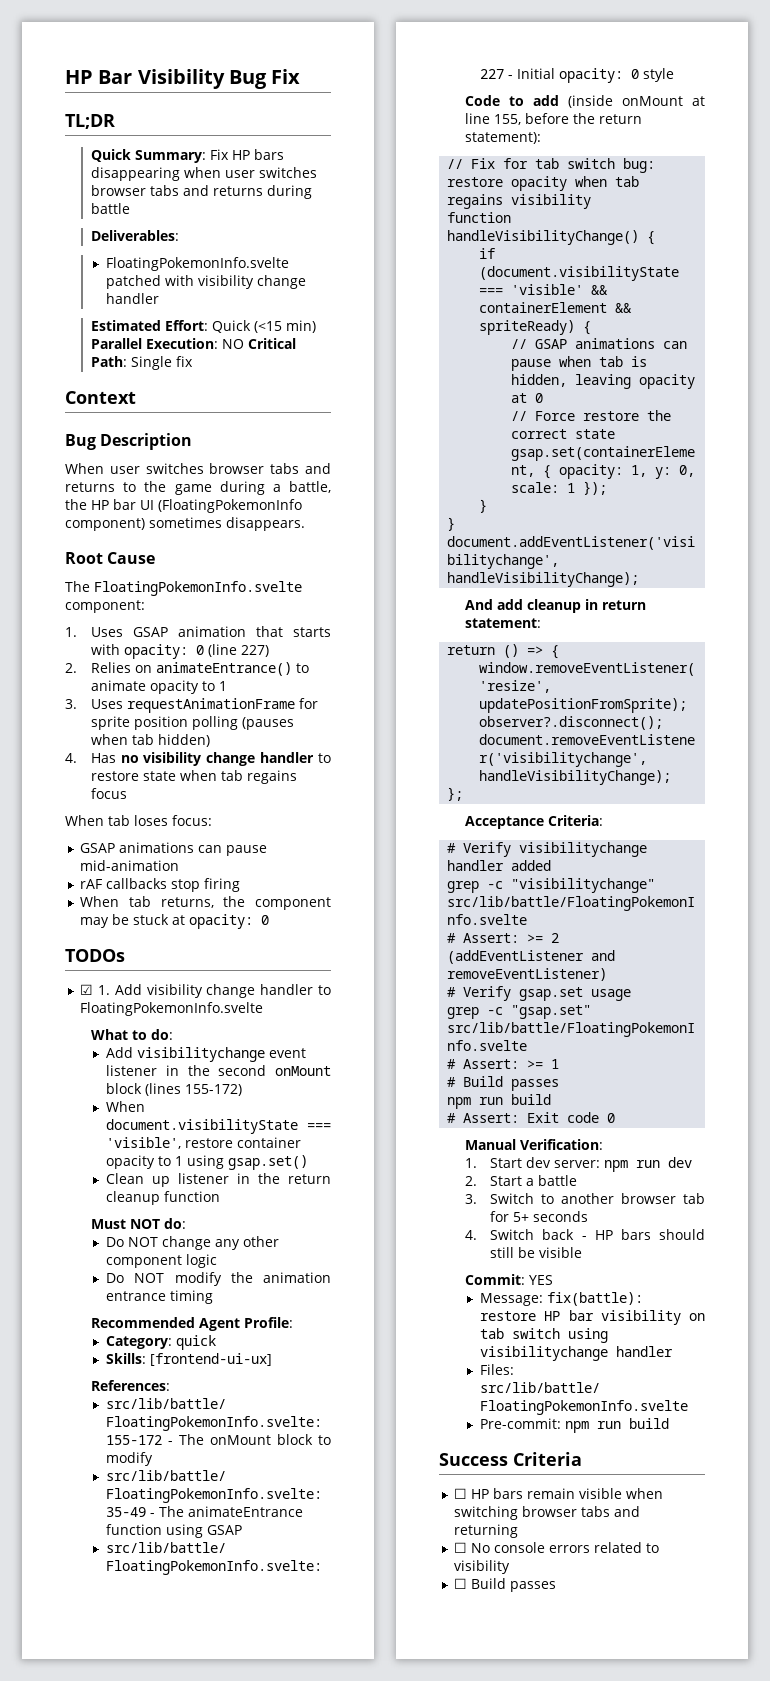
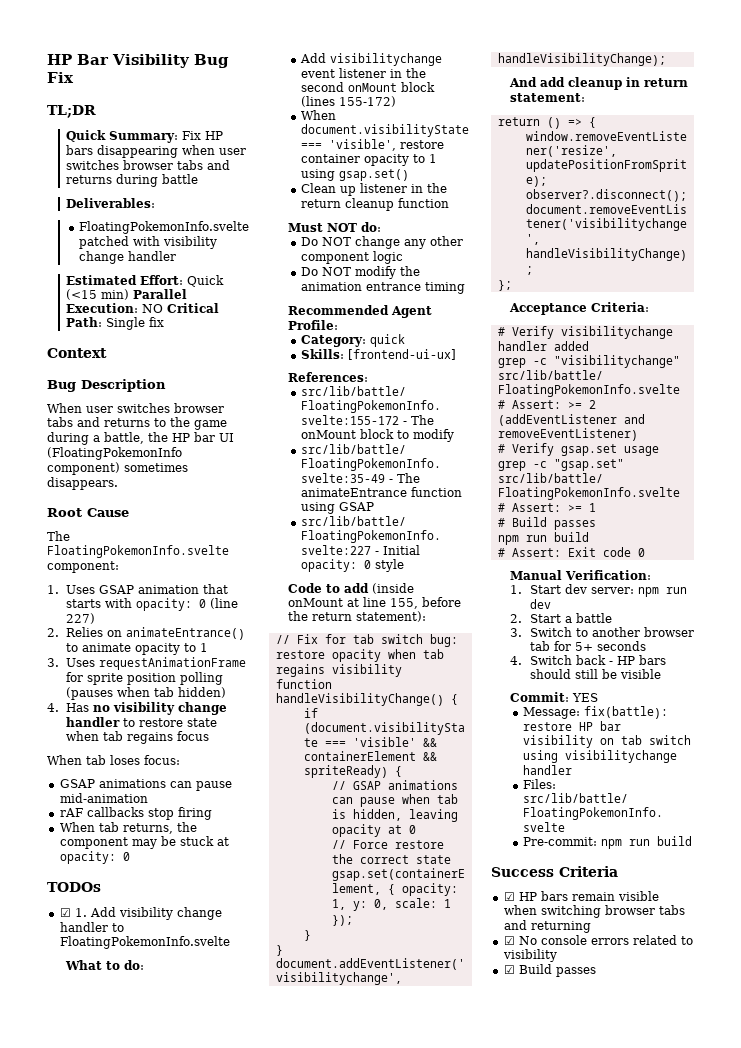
- ☐ HP bars remain visible when switching browser tabs and returning
+ ☑ HP bars remain visible when switching browser tabs and returning
- ☐ No console errors related to visibility
+ ☑ No console errors related to visibility
- ☐ Build passes
+ ☑ Build passes

